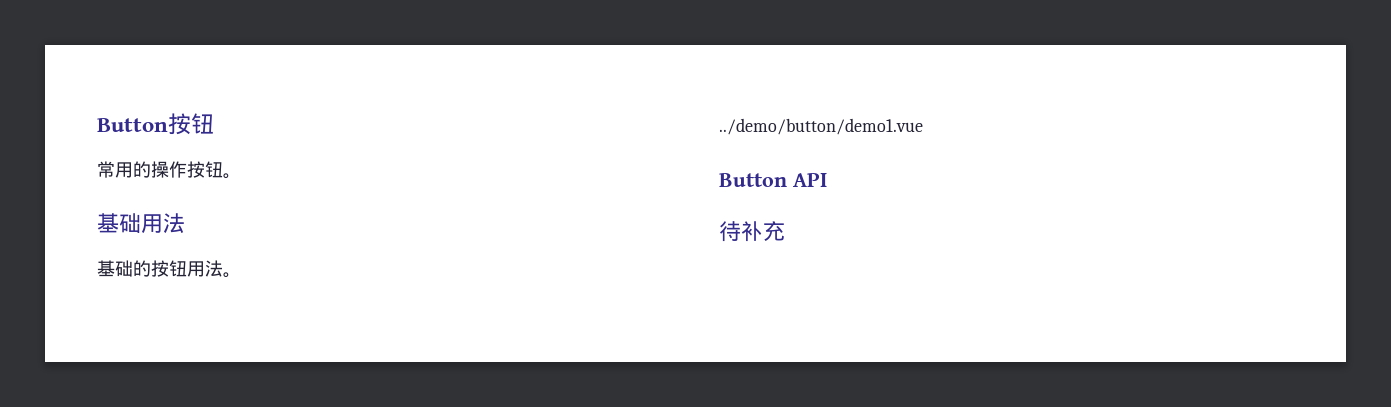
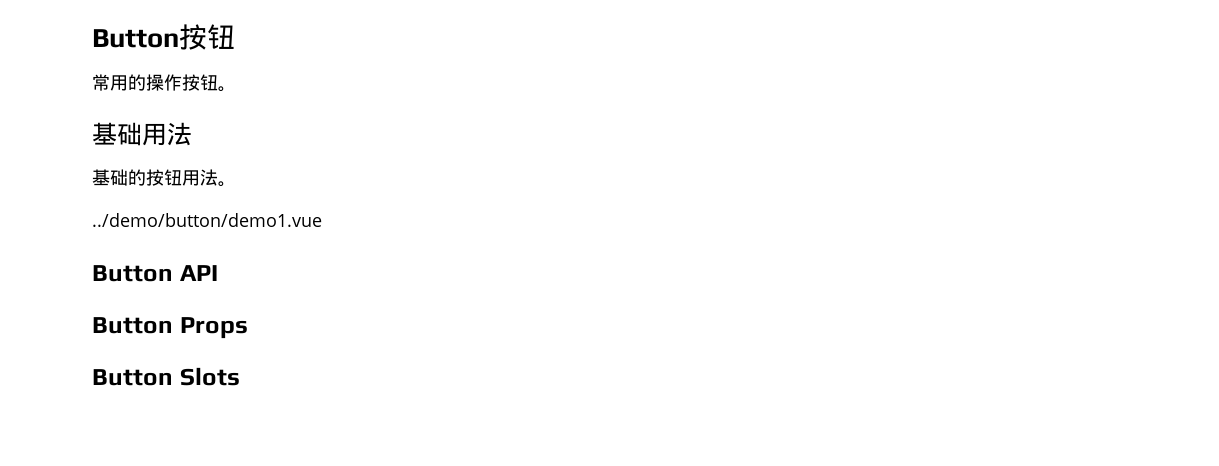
- 待补充
+ Button Props
+ Button Slots

